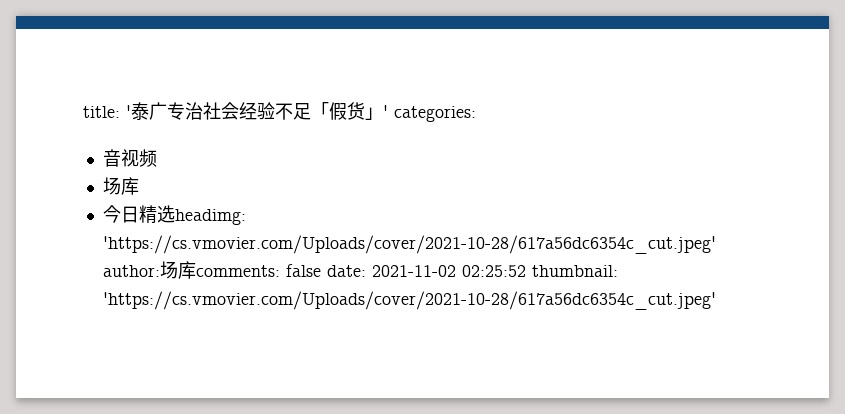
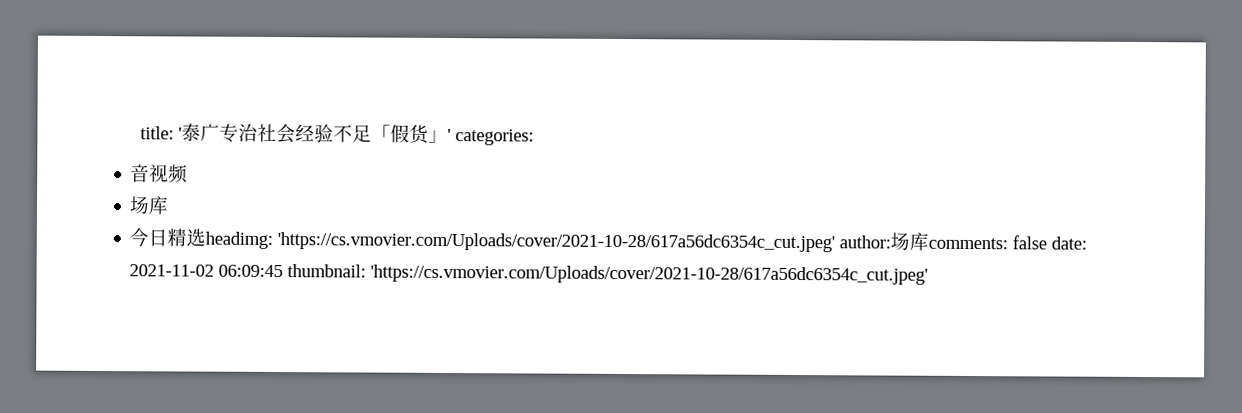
- 今日精选headimg: 'https://cs.vmovier.com/Uploads/cover/2021-10-28/617a56dc6354c_cut.jpeg' author:场库comments: false date: 2021-11-02 02:25:52 thumbnail: 'https://cs.vmovier.com/Uploads/cover/2021-10-28/617a56dc6354c_cut.jpeg'
+ 今日精选headimg: 'https://cs.vmovier.com/Uploads/cover/2021-10-28/617a56dc6354c_cut.jpeg' author:场库comments: false date: 2021-11-02 06:09:45 thumbnail: 'https://cs.vmovier.com/Uploads/cover/2021-10-28/617a56dc6354c_cut.jpeg'

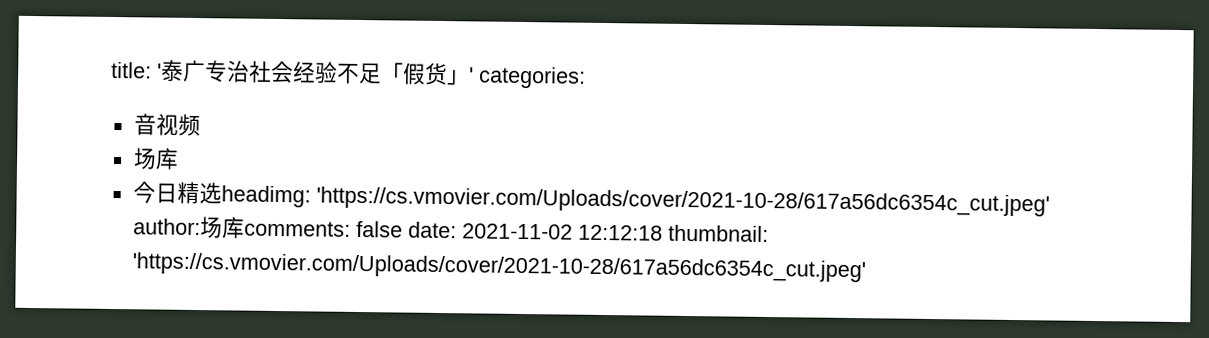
- 今日精选headimg: 'https://cs.vmovier.com/Uploads/cover/2021-10-28/617a56dc6354c_cut.jpeg' author:场库comments: false date: 2021-11-02 06:09:45 thumbnail: 'https://cs.vmovier.com/Uploads/cover/2021-10-28/617a56dc6354c_cut.jpeg'
+ 今日精选headimg: 'https://cs.vmovier.com/Uploads/cover/2021-10-28/617a56dc6354c_cut.jpeg' author:场库comments: false date: 2021-11-02 12:12:18 thumbnail: 'https://cs.vmovier.com/Uploads/cover/2021-10-28/617a56dc6354c_cut.jpeg'

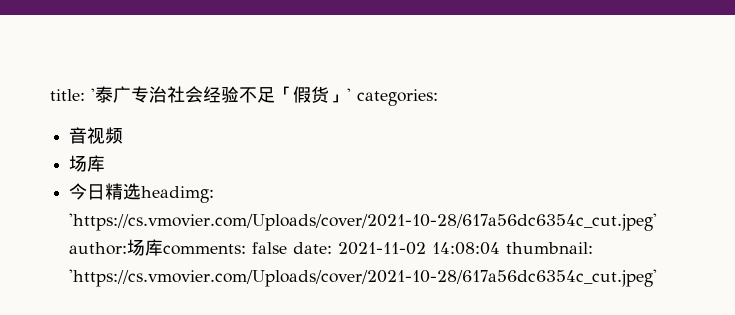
- 今日精选headimg: 'https://cs.vmovier.com/Uploads/cover/2021-10-28/617a56dc6354c_cut.jpeg' author:场库comments: false date: 2021-11-02 12:12:18 thumbnail: 'https://cs.vmovier.com/Uploads/cover/2021-10-28/617a56dc6354c_cut.jpeg'
+ 今日精选headimg: 'https://cs.vmovier.com/Uploads/cover/2021-10-28/617a56dc6354c_cut.jpeg' author:场库comments: false date: 2021-11-02 14:08:04 thumbnail: 'https://cs.vmovier.com/Uploads/cover/2021-10-28/617a56dc6354c_cut.jpeg'

